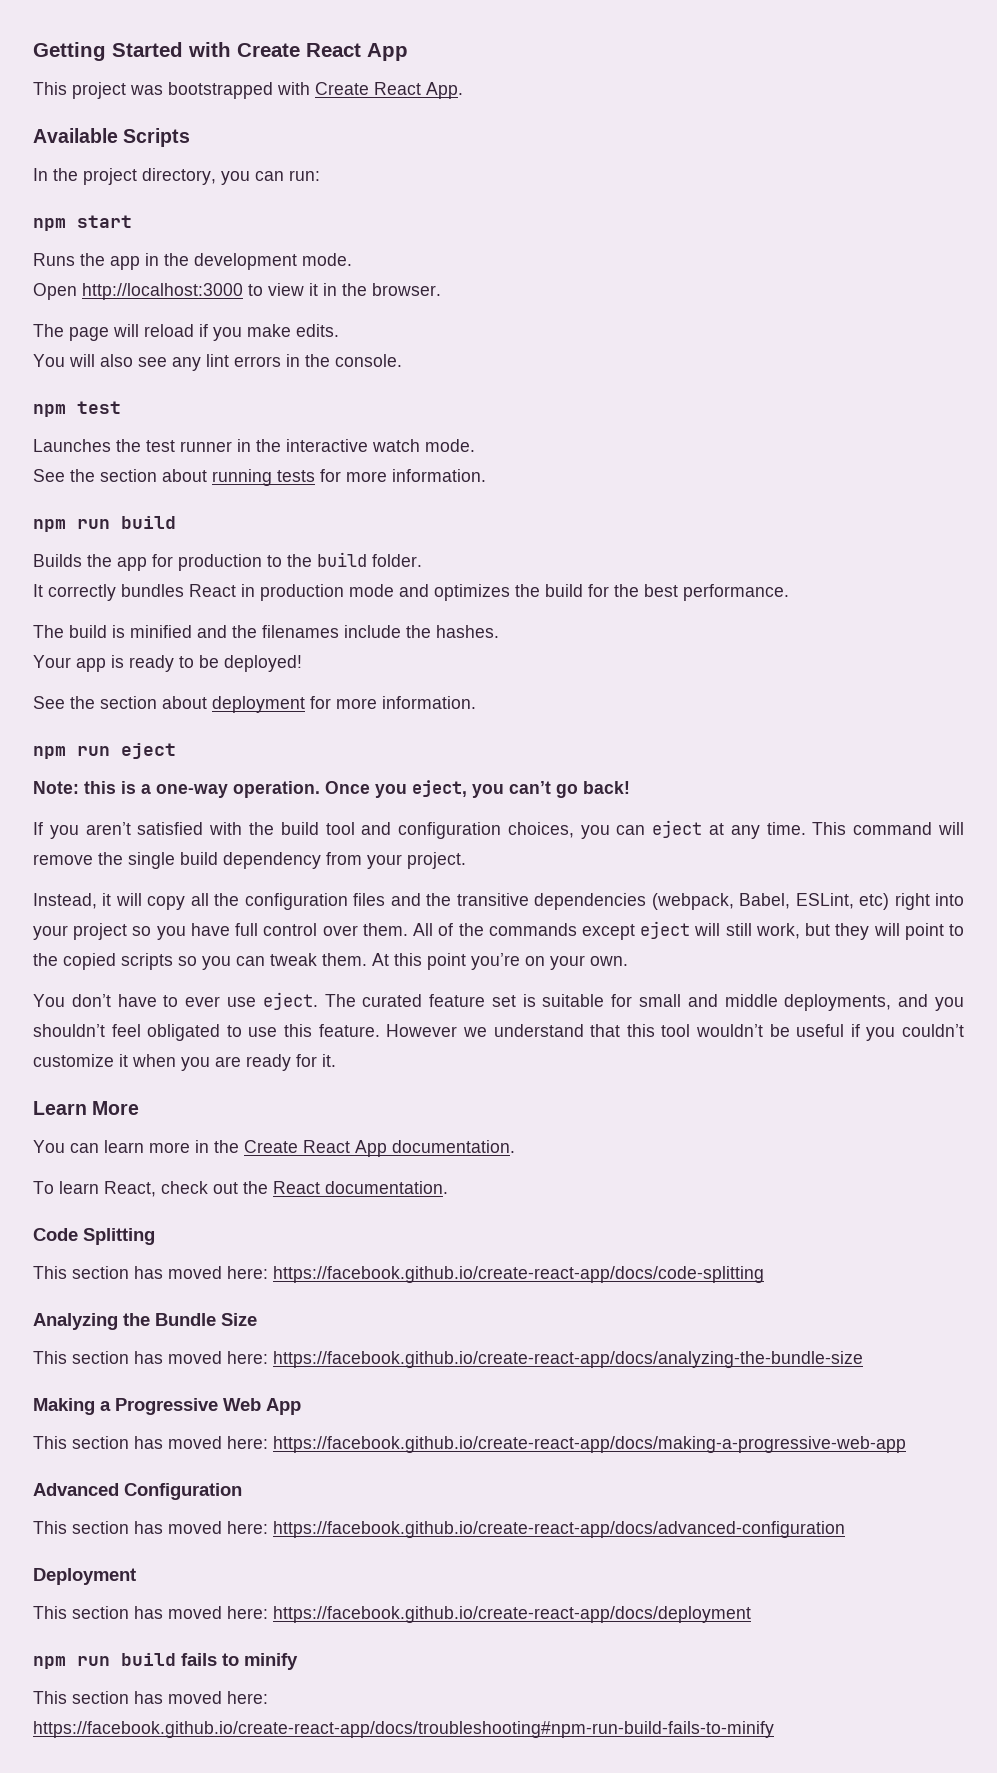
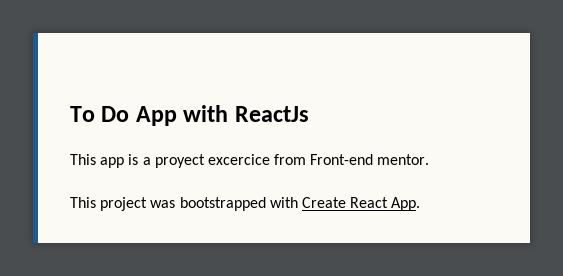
- Getting Started with Create React App
+ To Do App with ReactJs
+ This app is a proyect excercice from Front-end mentor.
- Available Scripts
- In the project directory, you can run:
- npm start
- Runs the app in the development mode.
- Open http://localhost:3000 to view it in the browser.
- The page will reload if you make edits.
- You will also see any lint errors in the console.
- npm test
- Launches the test runner in the interactive watch mode.
- See the section about running tests for more information.
- npm run build
- Builds the app for production to the build folder.
- It correctly bundles React in production mode and optimizes the build for the best performance.
- The build is minified and the filenames include the hashes.
- Your app is ready to be deployed!
- See the section about deployment for more information.
- npm run eject
- Note: this is a one-way operation. Once you eject, you can’t go back!
- If you aren’t satisfied with the build tool and configuration choices, you can eject at any time. This command will remove the single build dependency from your project.
- Instead, it will copy all the configuration files and the transitive dependencies (webpack, Babel, ESLint, etc) right into your project so you have full control over them. All of the commands except eject will still work, but they will point to the copied scripts so you can tweak them. At this point you’re on your own.
- You don’t have to ever use eject. The curated feature set is suitable for small and middle deployments, and you shouldn’t feel obligated to use this feature. However we understand that this tool wouldn’t be useful if you couldn’t customize it when you are ready for it.
- Learn More
- You can learn more in the Create React App documentation.
- To learn React, check out the React documentation.
- Code Splitting
- This section has moved here: https://facebook.github.io/create-react-app/docs/code-splitting
- Analyzing the Bundle Size
- This section has moved here: https://facebook.github.io/create-react-app/docs/analyzing-the-bundle-size
- Making a Progressive Web App
- This section has moved here: https://facebook.github.io/create-react-app/docs/making-a-progressive-web-app
- Advanced Configuration
- This section has moved here: https://facebook.github.io/create-react-app/docs/advanced-configuration
- Deployment
- This section has moved here: https://facebook.github.io/create-react-app/docs/deployment
- npm run build fails to minify
- This section has moved here: https://facebook.github.io/create-react-app/docs/troubleshooting#npm-run-build-fails-to-minify

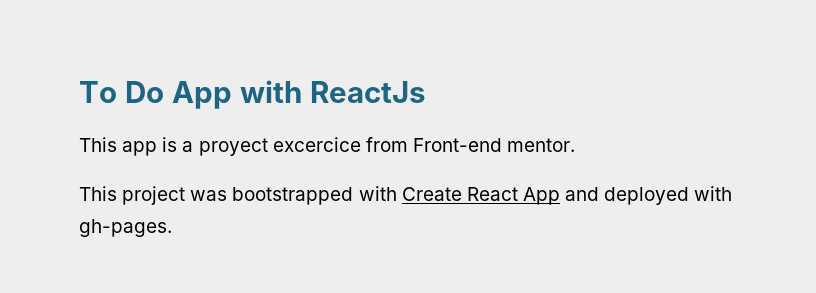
- This project was bootstrapped with Create React App.
+ This project was bootstrapped with Create React App and deployed with gh-pages.

